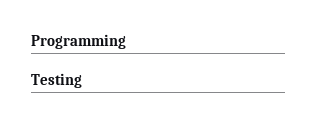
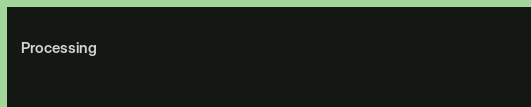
- Programming
- Testing
+ Processing

